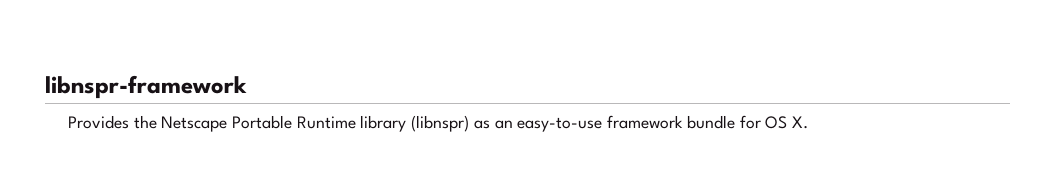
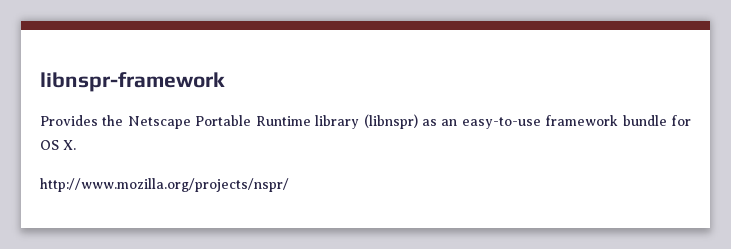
+ http://www.mozilla.org/projects/nspr/

